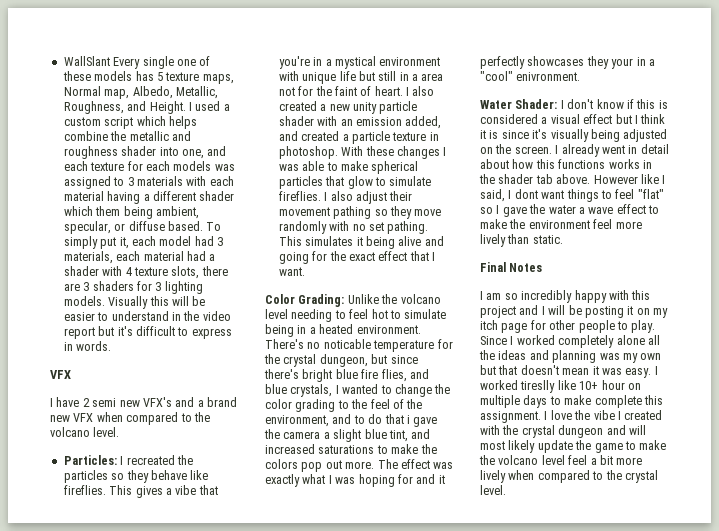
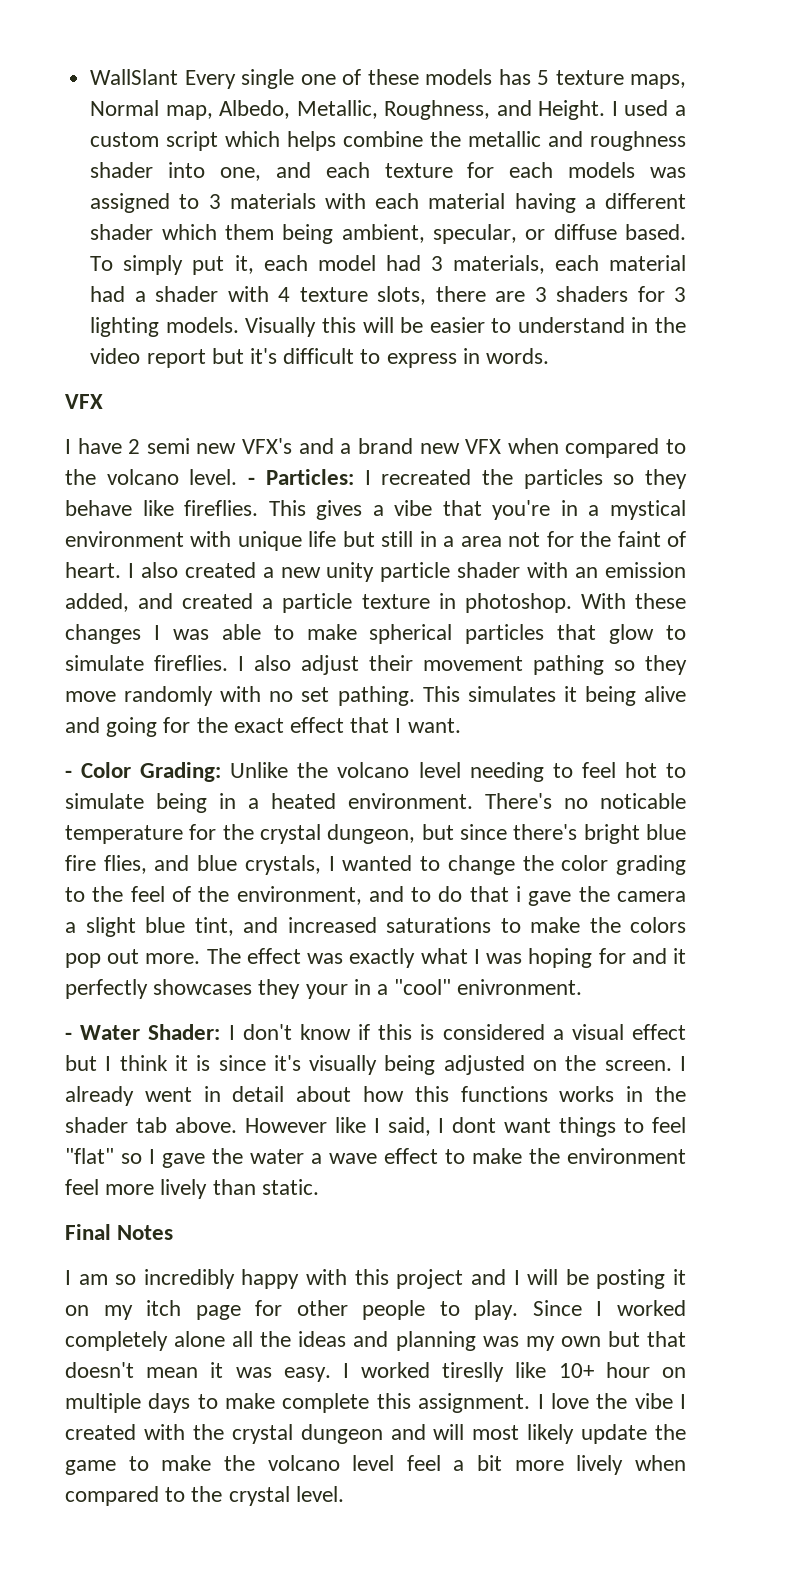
- I have 2 semi new VFX's and a brand new VFX when compared to the volcano level.
- Particles: I recreated the particles so they behave like fireflies.
+ I have 2 semi new VFX's and a brand new VFX when compared to the volcano level. - Particles: I recreated the particles so they behave like fireflies.
- Color Grading: Unlike the volcano level needing to feel hot to simulate being in a heated environment.
+ - Color Grading: Unlike the volcano level needing to feel hot to simulate being in a heated environment.
- Water Shader: I don't know if this is considered a visual effect but I think it is since it's visually being adjusted on the screen.
+ - Water Shader: I don't know if this is considered a visual effect but I think it is since it's visually being adjusted on the screen.

